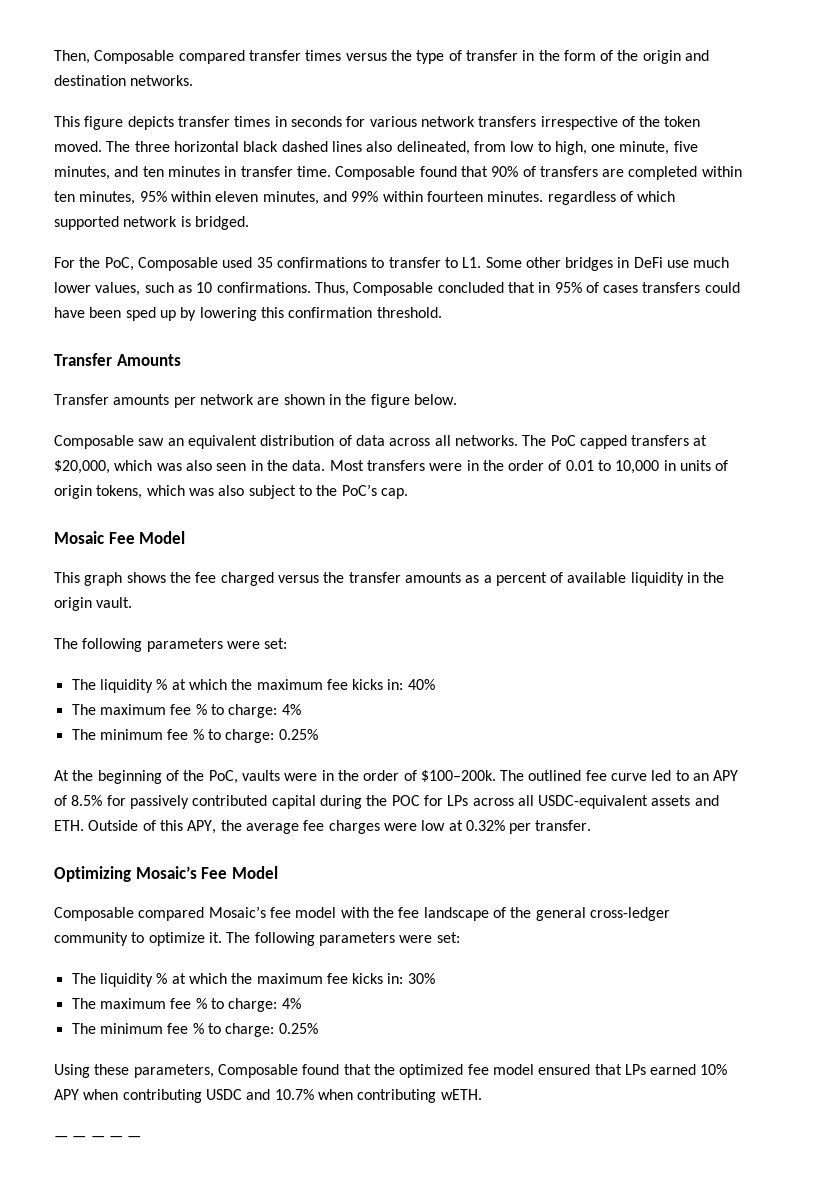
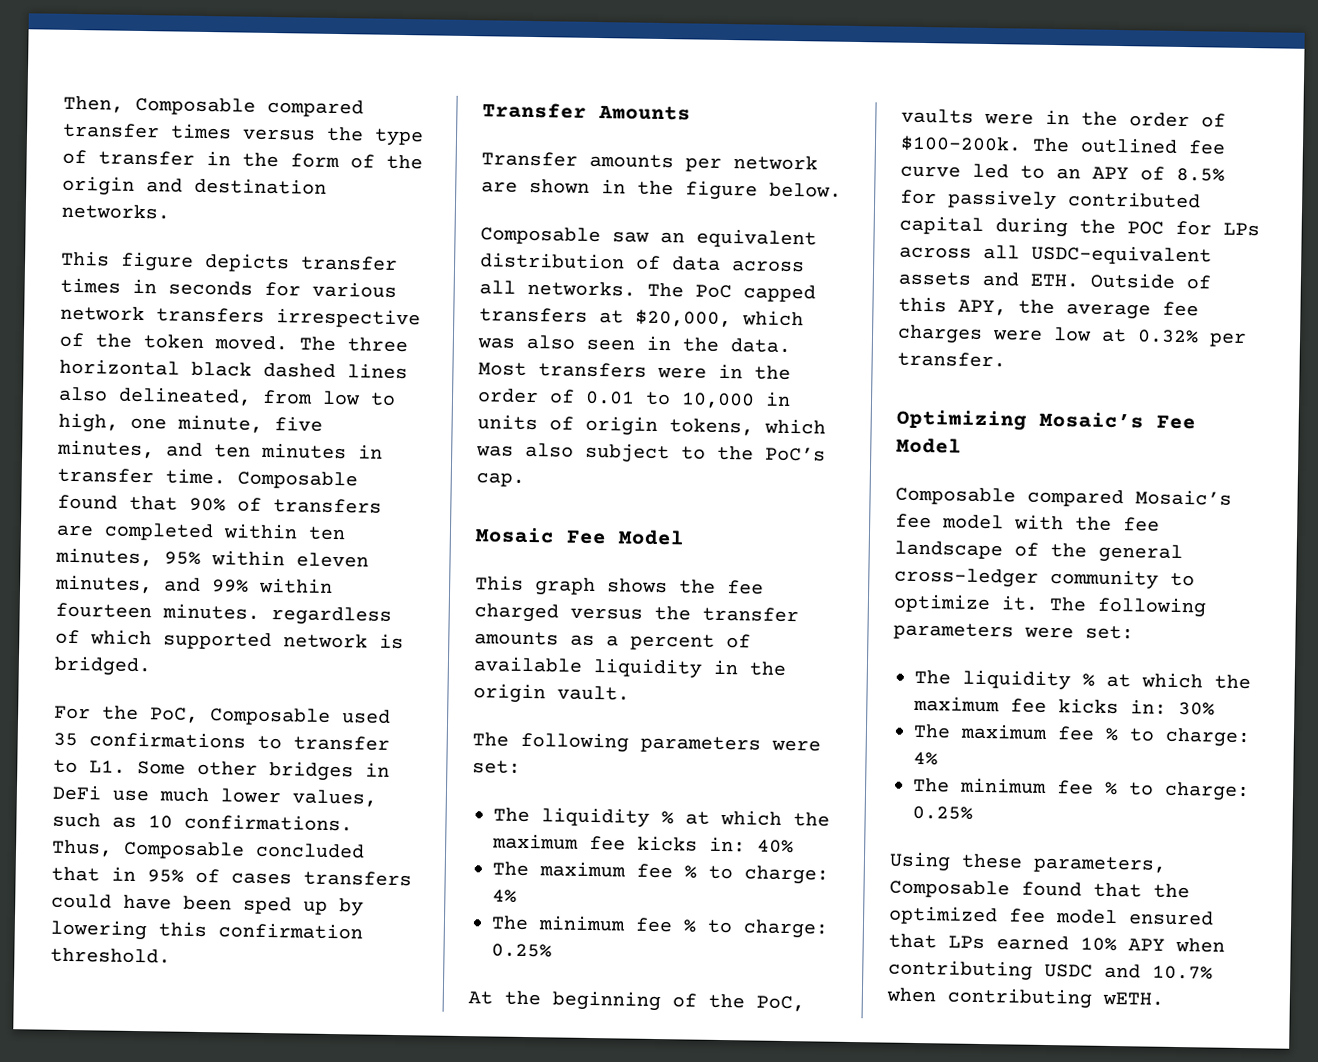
- — — — — —

